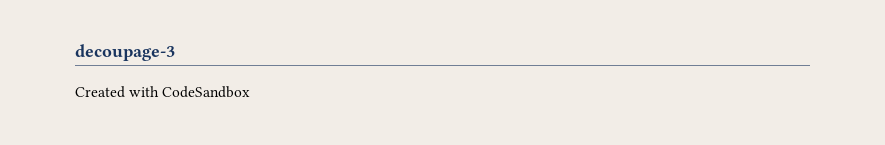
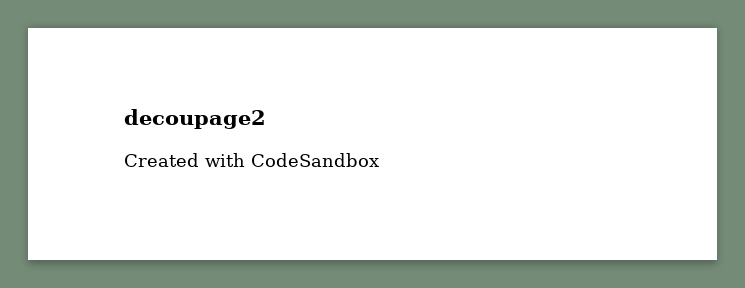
- decoupage-3
+ decoupage2

